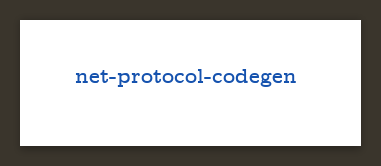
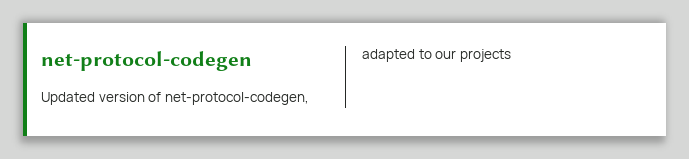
+ Updated version of net-protocol-codegen, adapted to our projects

